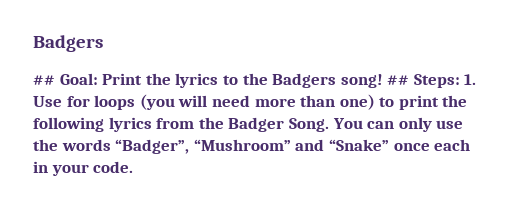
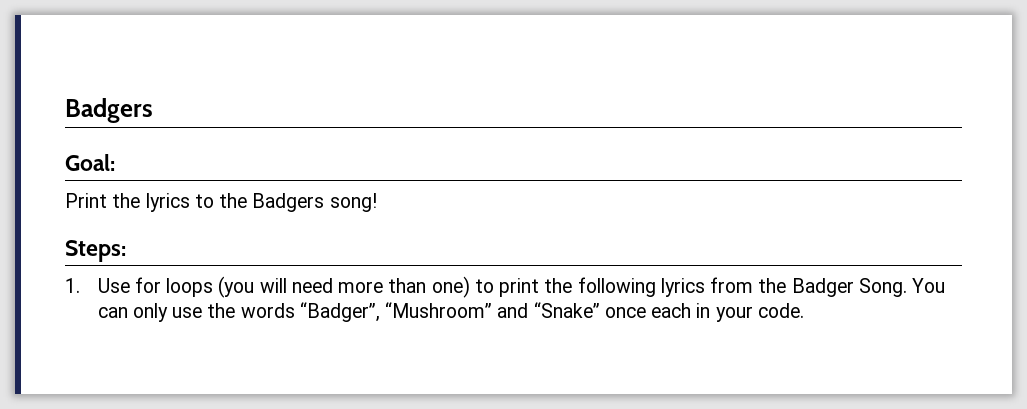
- ## Goal: Print the lyrics to the Badgers song! ## Steps: 1. Use for loops (you will need more than one) to print the following lyrics from the Badger Song.
+ Goal:
+ Print the lyrics to the Badgers song!
+ Steps:
+ 1. Use for loops (you will need more than one) to print the following lyrics from the Badger Song.

